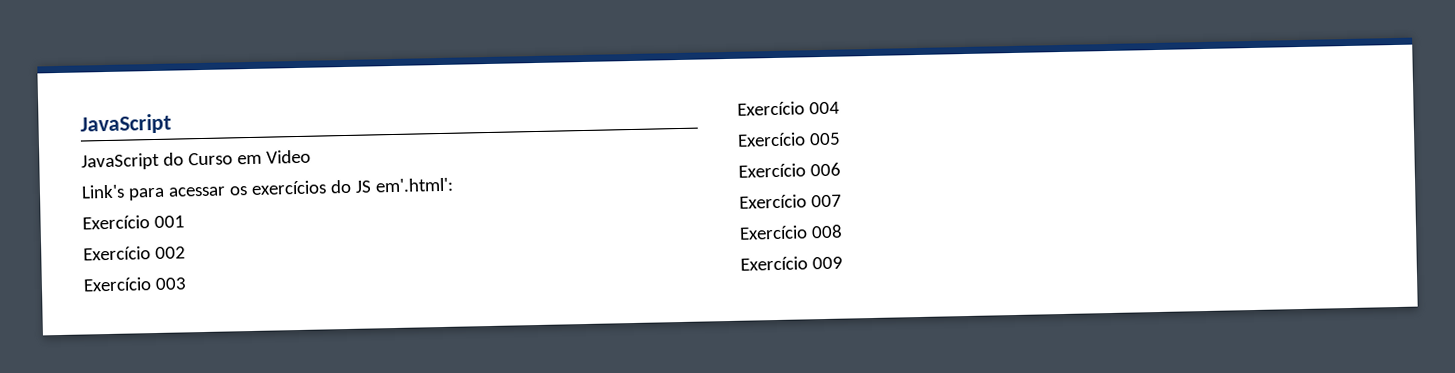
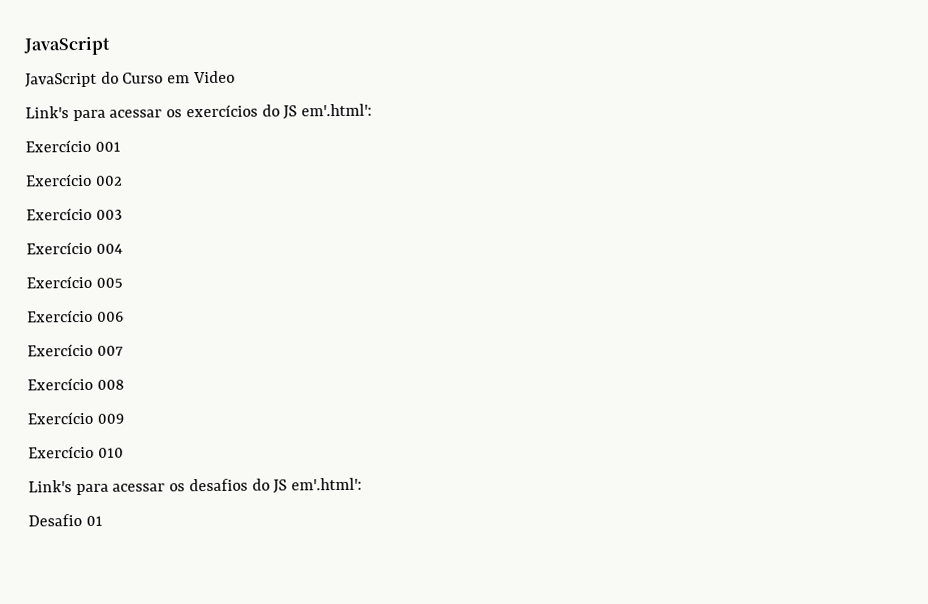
+ Exercício 010
+ Link's para acessar os desafios do JS em'.html':
+ Desafio 01

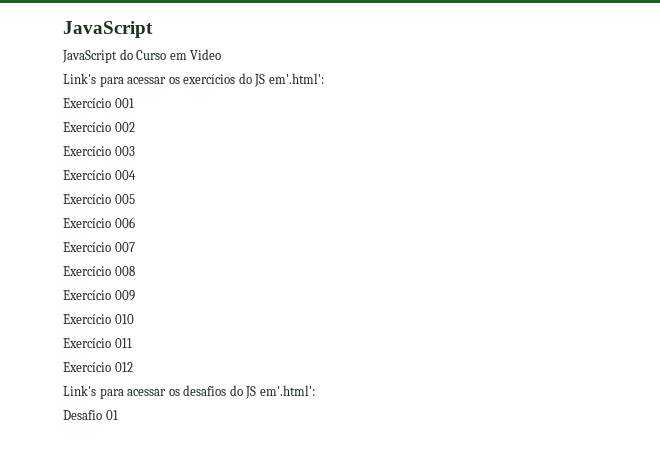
+ Exercício 011
+ Exercício 012

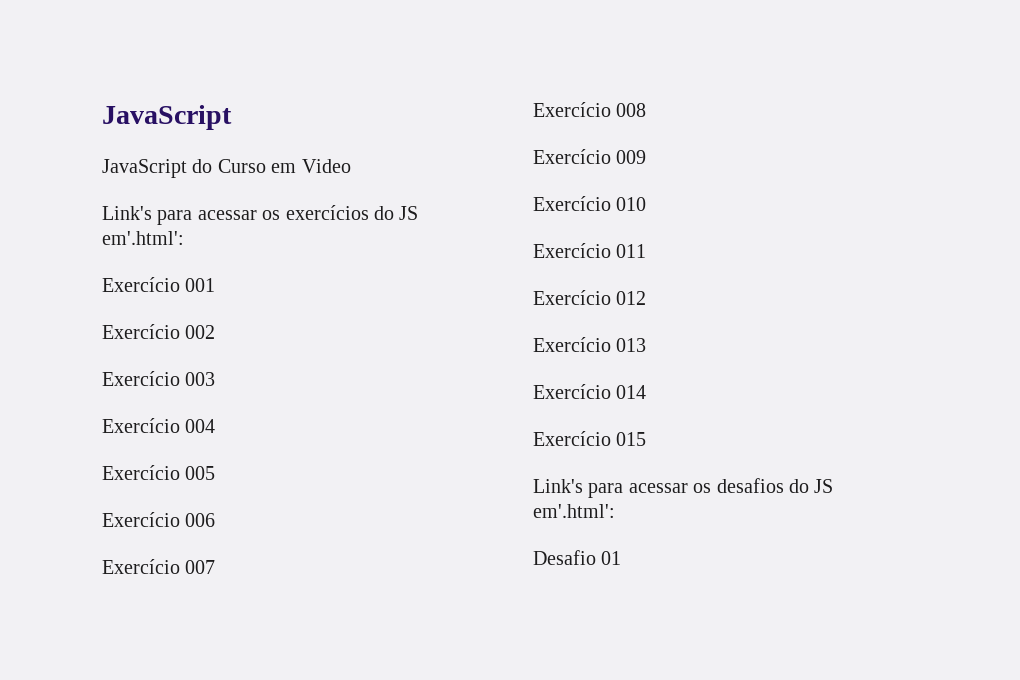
+ Exercício 013
+ Exercício 014
+ Exercício 015

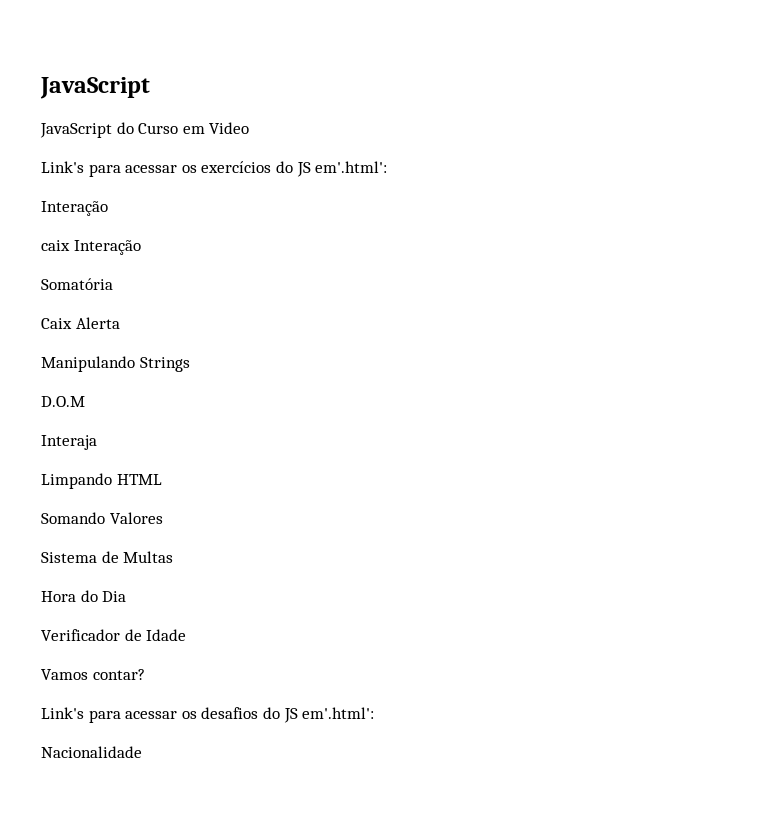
  Link's para acessar os exercícios do JS em'.html':
- Exercício 001
- Exercício 002
- Exercício 003
- Exercício 004
- Exercício 005
- Exercício 006
- Exercício 007
- Exercício 008
- Exercício 009
- Exercício 010
- Exercício 011
- Exercício 012
- Exercício 013
- Exercício 014
- Exercício 015
+ Interação
+ caix Interação
+ Somatória
+ Caix Alerta
+ Manipulando Strings
+ D.O.M
+ Interaja
+ Limpando HTML
+ Somando Valores
+ Sistema de Multas
+ Hora do Dia
+ Verificador de Idade
+ Vamos contar?
- Desafio 01
+ Nacionalidade

